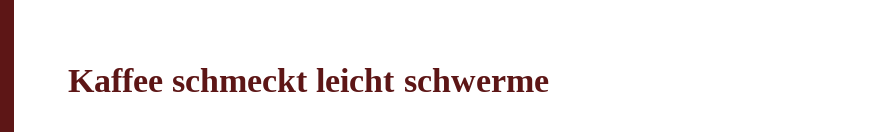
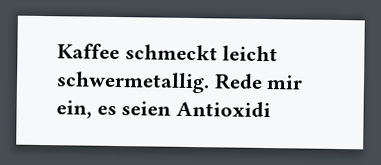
- Kaffee schmeckt leicht schwerme
+ Kaffee schmeckt leicht schwermetallig. Rede mir ein, es seien Antioxidi

